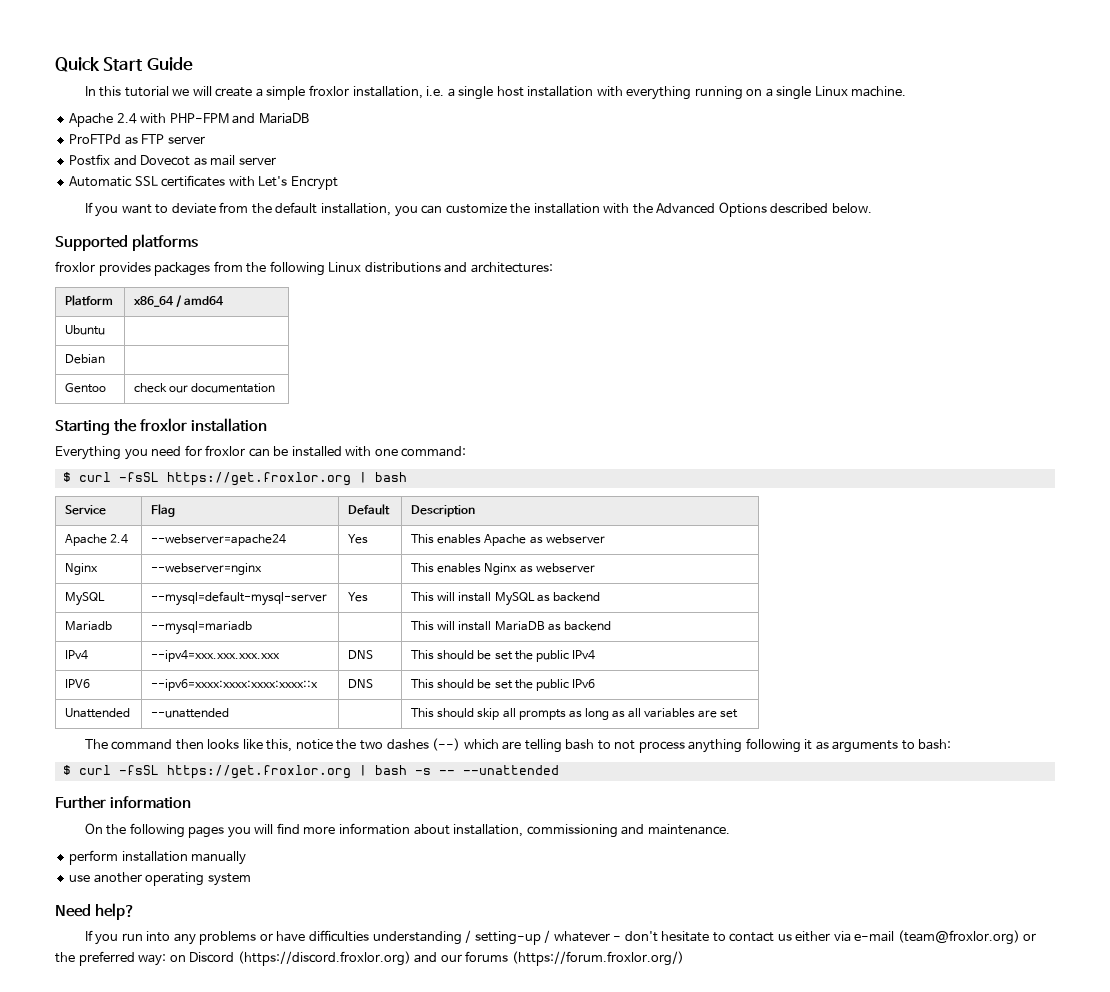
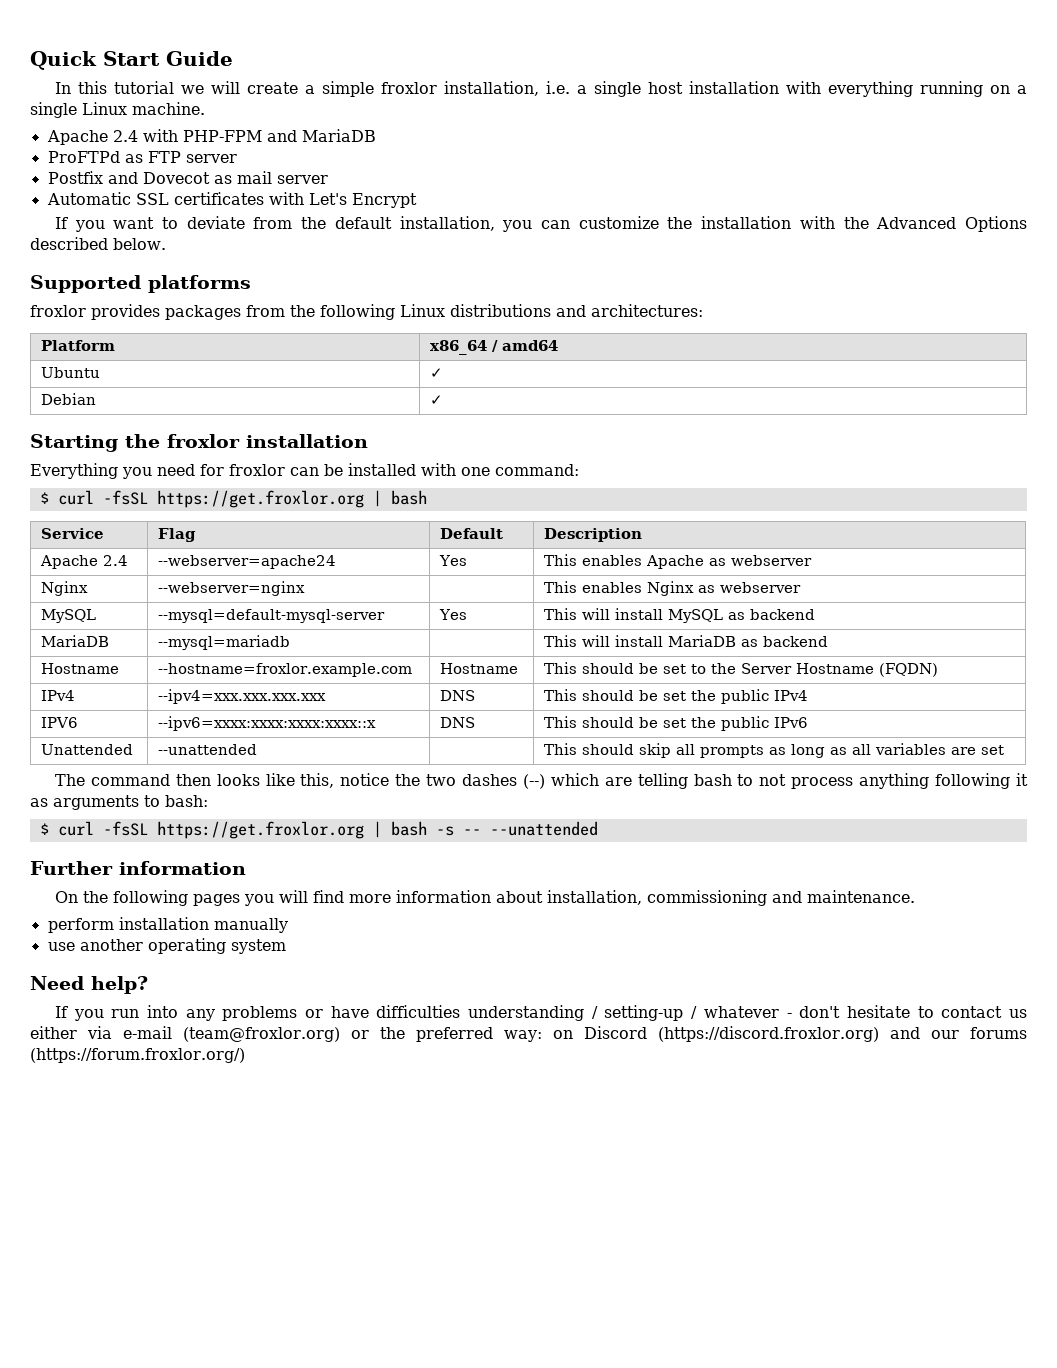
- Ubuntu |
+ Ubuntu | ✓
- Debian |
- Gentoo | check our documentation
+ Debian | ✓
- Mariadb | --mysql=mariadb | | This will install MariaDB as backend
+ MariaDB | --mysql=mariadb | | This will install MariaDB as backend
+ Hostname | --hostname=froxlor.example.com | Hostname | This should be set to the Server Hostname (FQDN)

